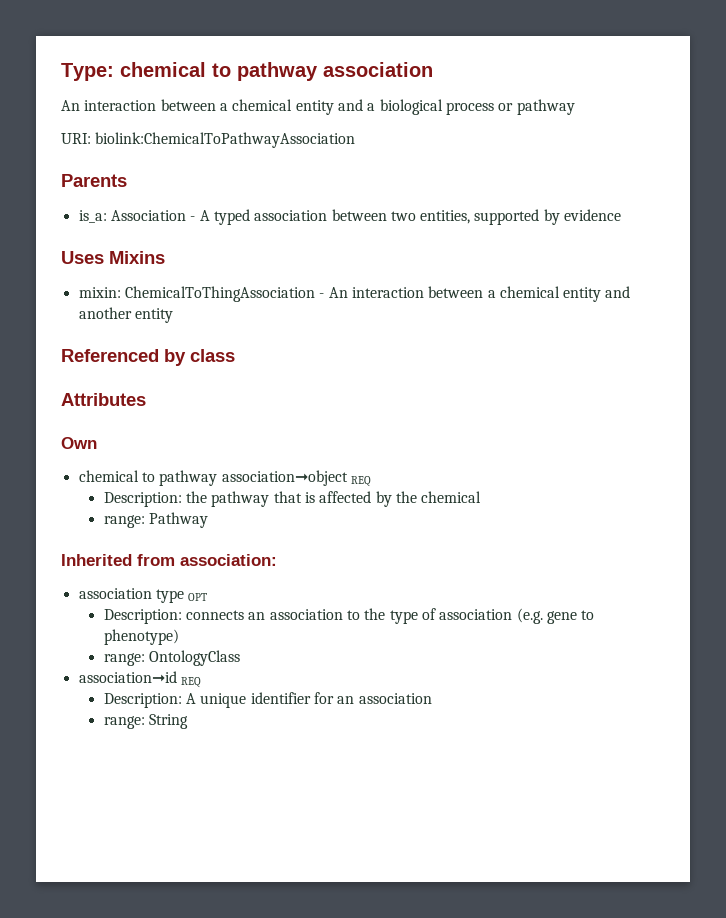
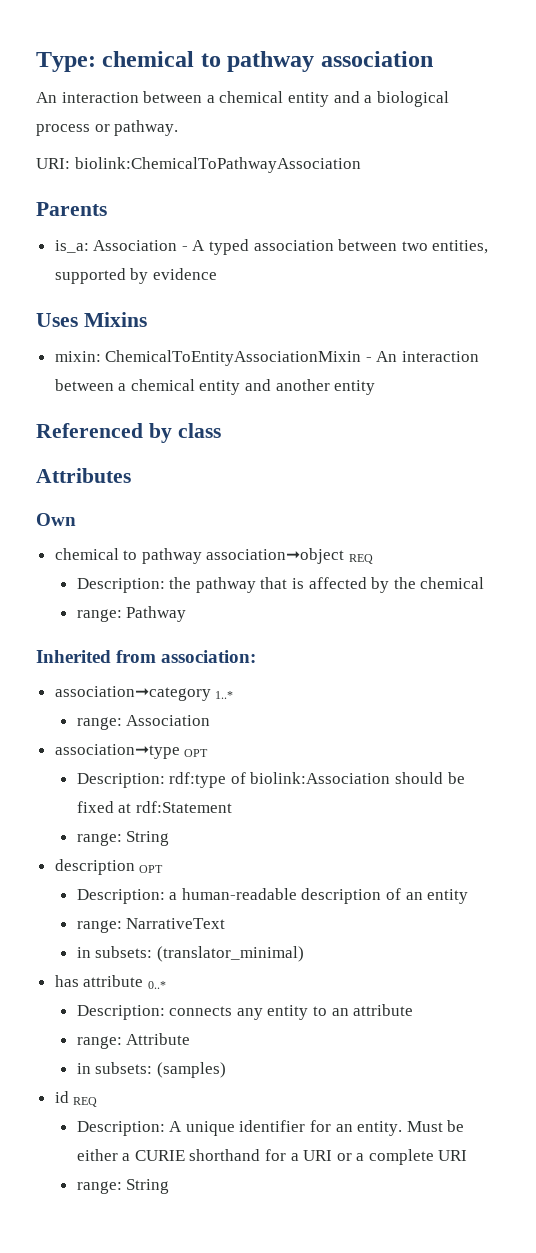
- An interaction between a chemical entity and a biological process or pathway
+ An interaction between a chemical entity and a biological process or pathway.
- mixin: ChemicalToThingAssociation - An interaction between a chemical entity and another entity
+ mixin: ChemicalToEntityAssociationMixin - An interaction between a chemical entity and another entity
- association type OPT
- Description: connects an association to the type of association (e.g. gene to phenotype)
- range: OntologyClass
- association➞id REQ
+ association➞category 1..*
+ range: Association
+ association➞type OPT
+ Description: rdf:type of biolink:Association should be fixed at rdf:Statement
+ range: String
+ description OPT
+ Description: a human-readable description of an entity
+ range: NarrativeText
+ in subsets: (translator_minimal)
+ has attribute 0..*
+ Description: connects any entity to an attribute
+ range: Attribute
+ in subsets: (samples)
+ id REQ
- Description: A unique identifier for an association
+ Description: A unique identifier for an entity. Must be either a CURIE shorthand for a URI or a complete URI

